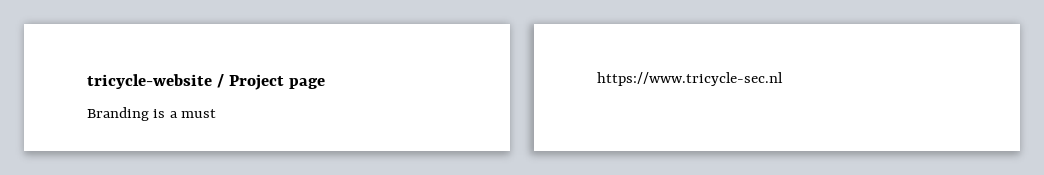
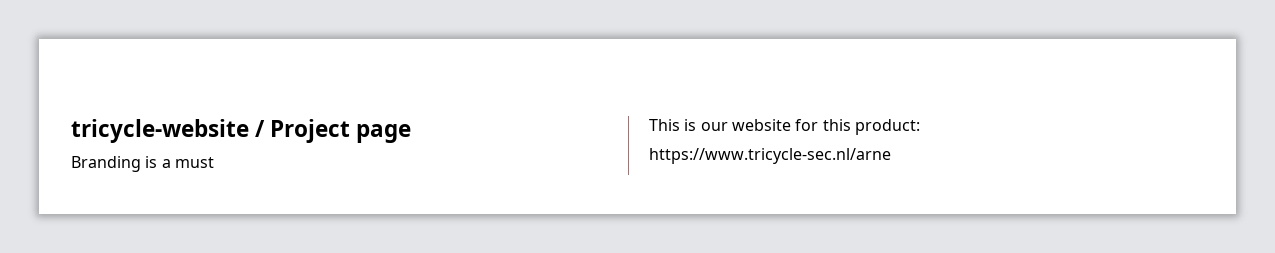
- https://www.tricycle-sec.nl
+ This is our website for this product:
+ https://www.tricycle-sec.nl/arne

